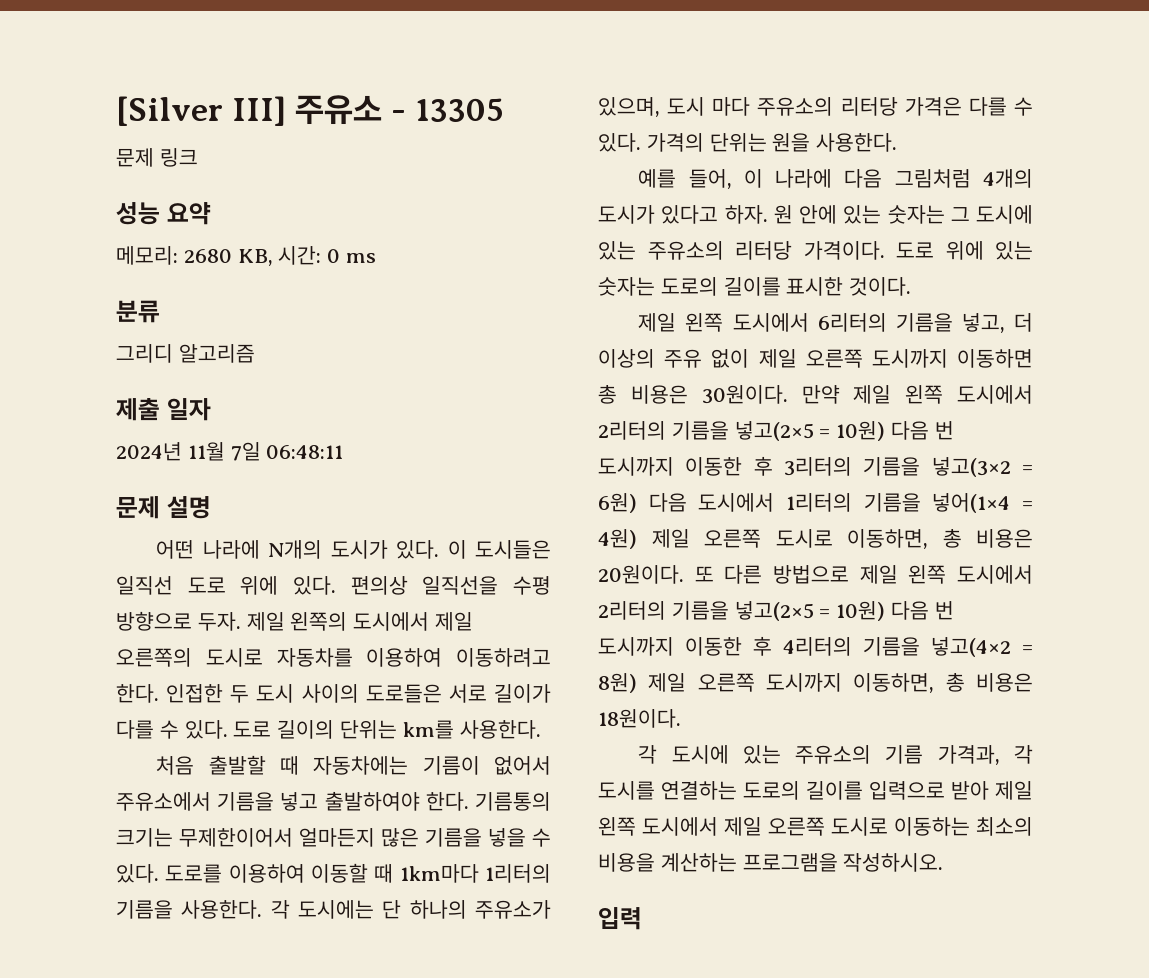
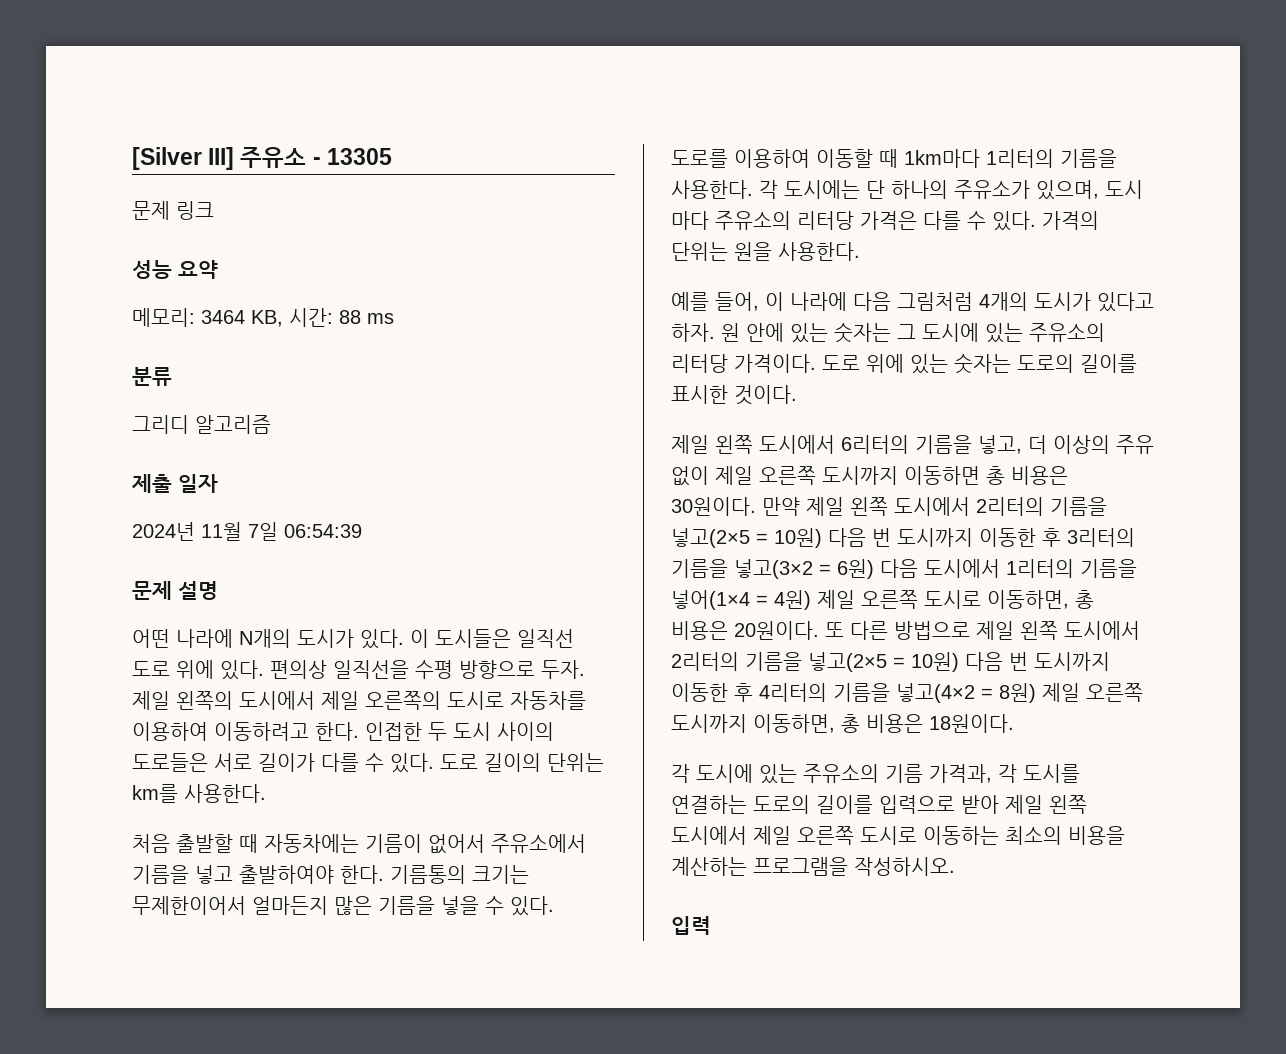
- 메모리: 2680 KB, 시간: 0 ms
+ 메모리: 3464 KB, 시간: 88 ms
- 2024년 11월 7일 06:48:11
+ 2024년 11월 7일 06:54:39

